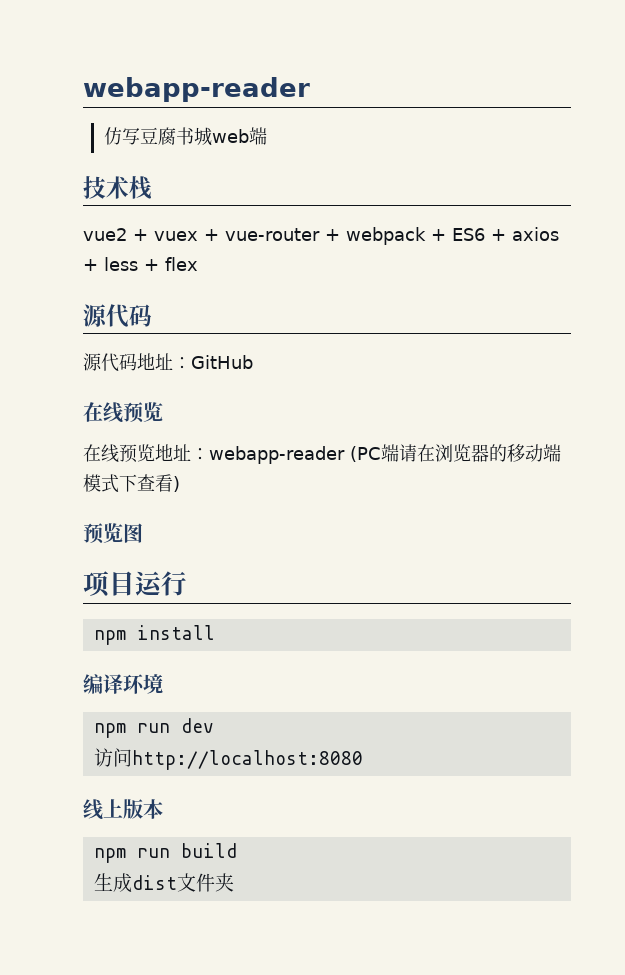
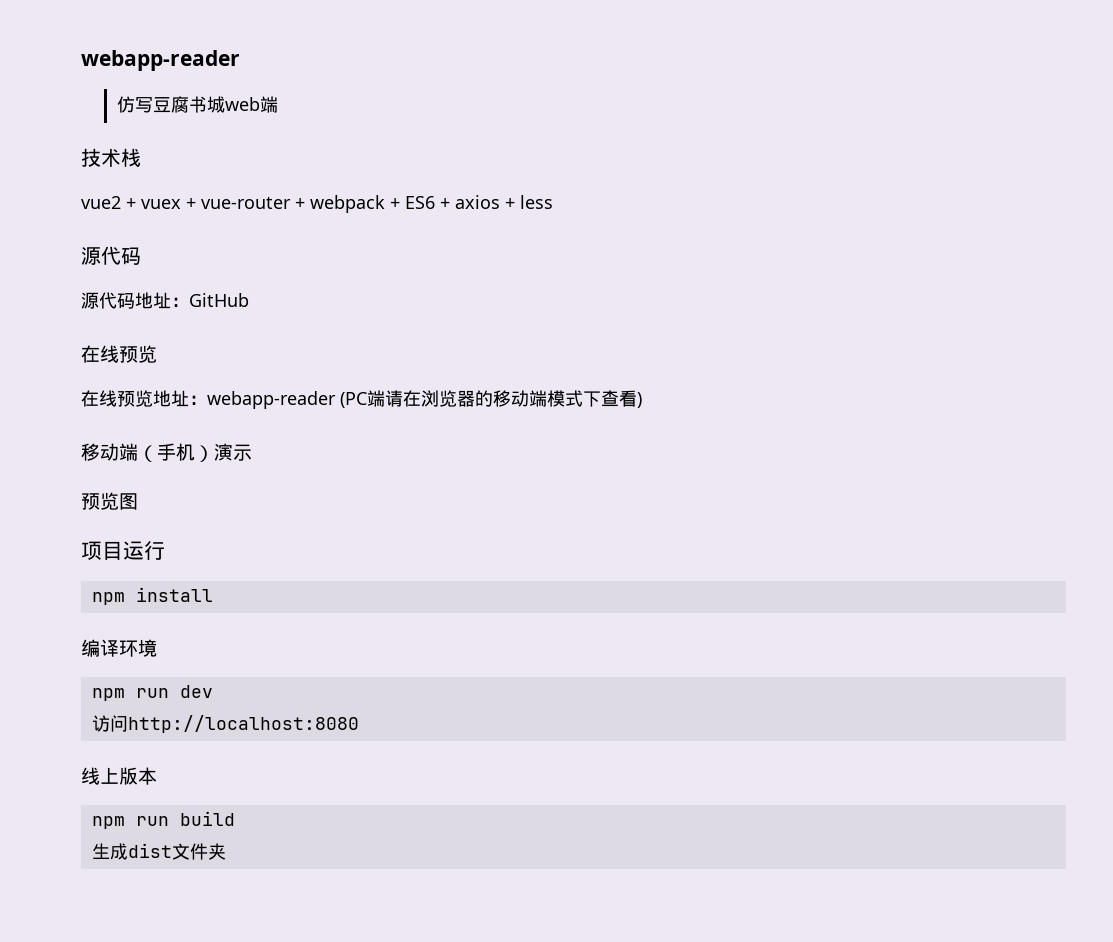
- vue2 + vuex + vue-router + webpack + ES6 + axios + less + flex
+ vue2 + vuex + vue-router + webpack + ES6 + axios + less
+ 移动端（手机）演示

